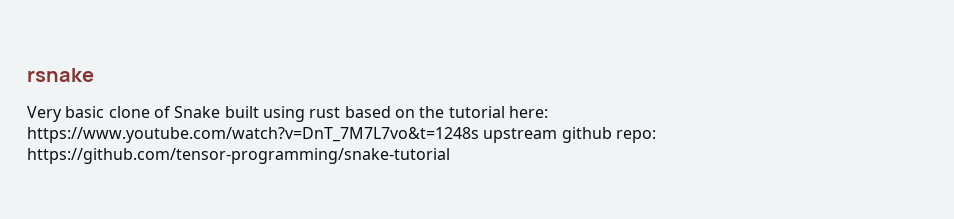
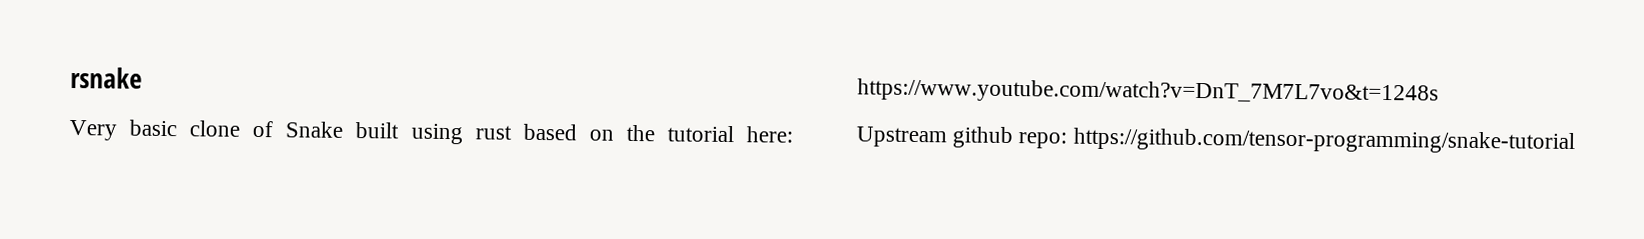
- Very basic clone of Snake built using rust based on the tutorial here: https://www.youtube.com/watch?v=DnT_7M7L7vo&t=1248s upstream github repo: https://github.com/tensor-programming/snake-tutorial
+ Very basic clone of Snake built using rust based on the tutorial here: https://www.youtube.com/watch?v=DnT_7M7L7vo&t=1248s
+ Upstream github repo: https://github.com/tensor-programming/snake-tutorial

